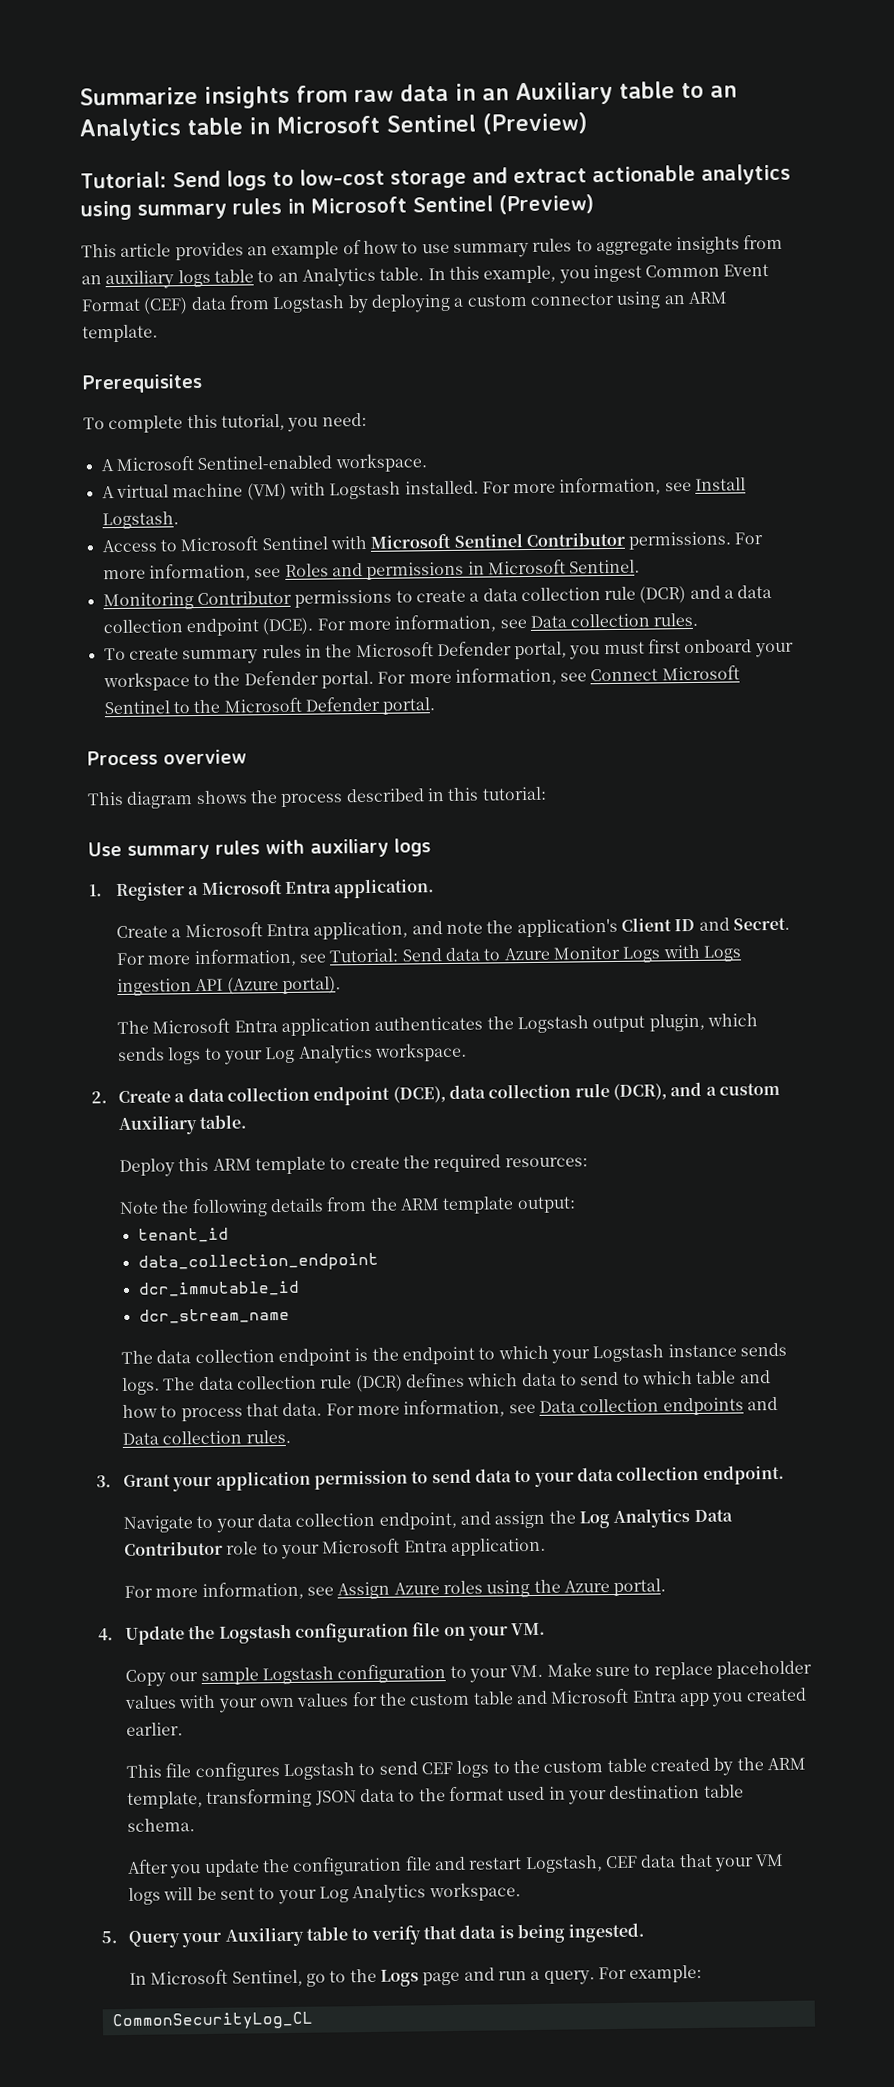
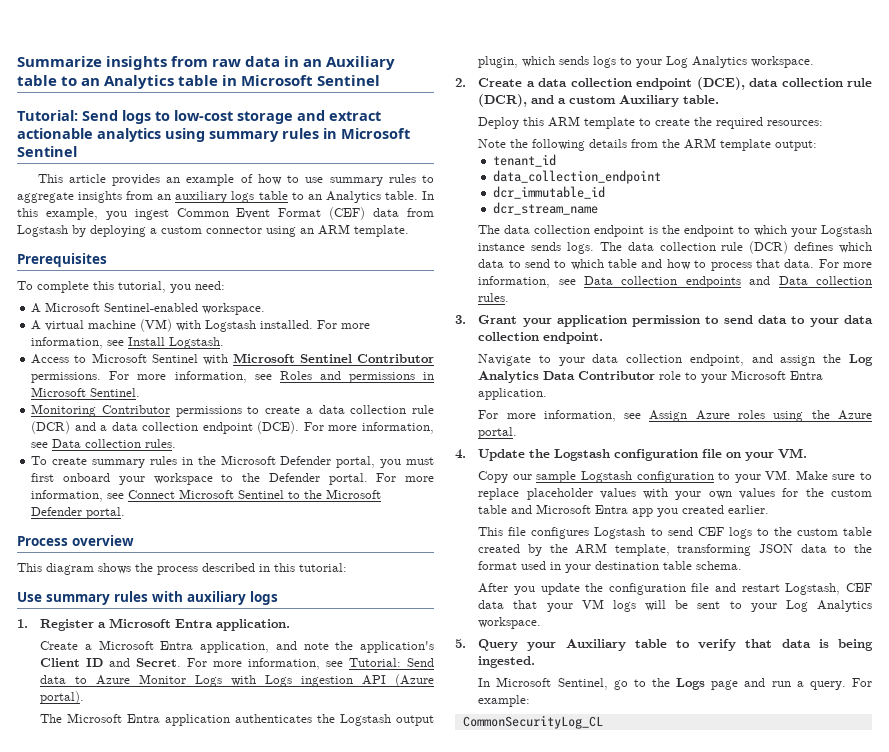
- Summarize insights from raw data in an Auxiliary table to an Analytics table in Microsoft Sentinel (Preview)
+ Summarize insights from raw data in an Auxiliary table to an Analytics table in Microsoft Sentinel
- Tutorial: Send logs to low-cost storage and extract actionable analytics using summary rules in Microsoft Sentinel (Preview)
+ Tutorial: Send logs to low-cost storage and extract actionable analytics using summary rules in Microsoft Sentinel

